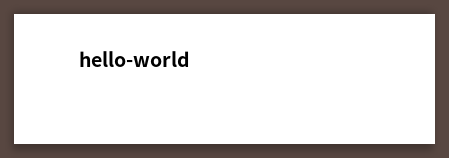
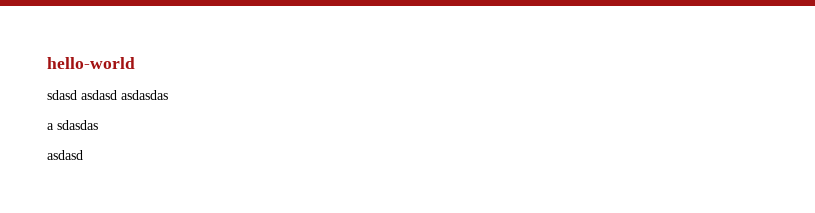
+ sdasd asdasd asdasdas
+ a sdasdas
+ asdasd

